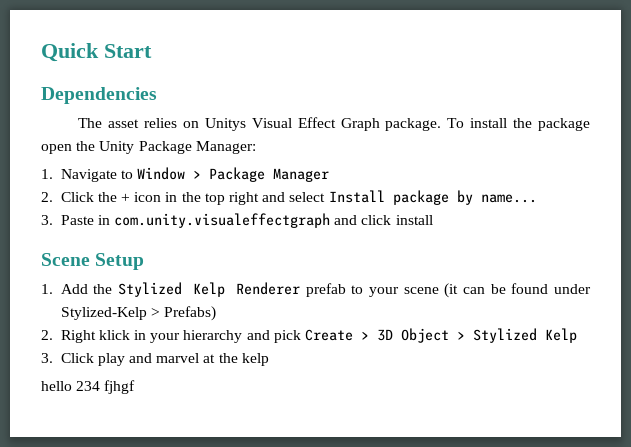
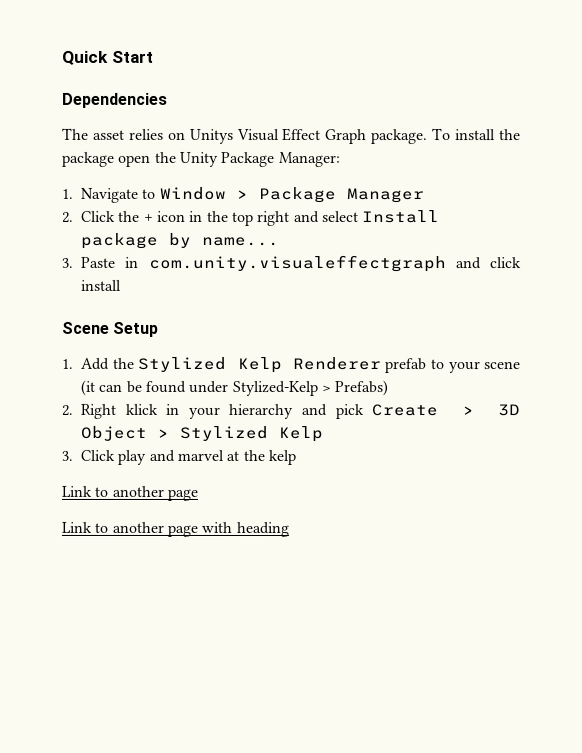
  3. Click play and marvel at the kelp
- hello 234 fjhgf
+ Link to another page
+ Link to another page with heading

